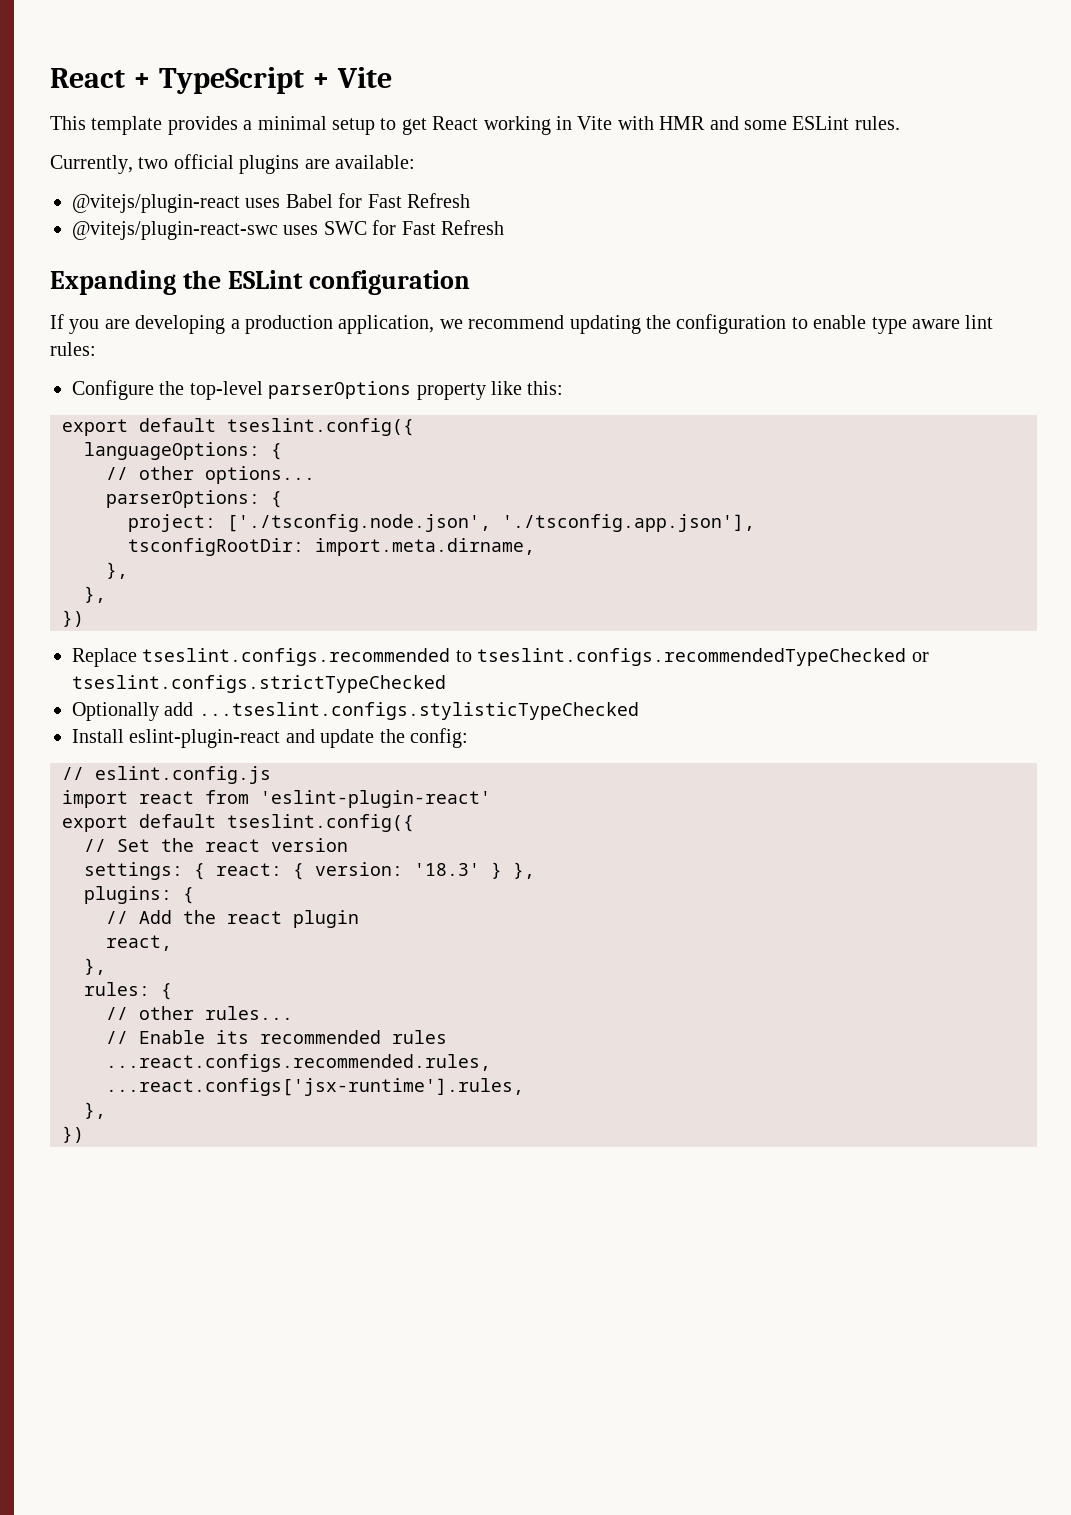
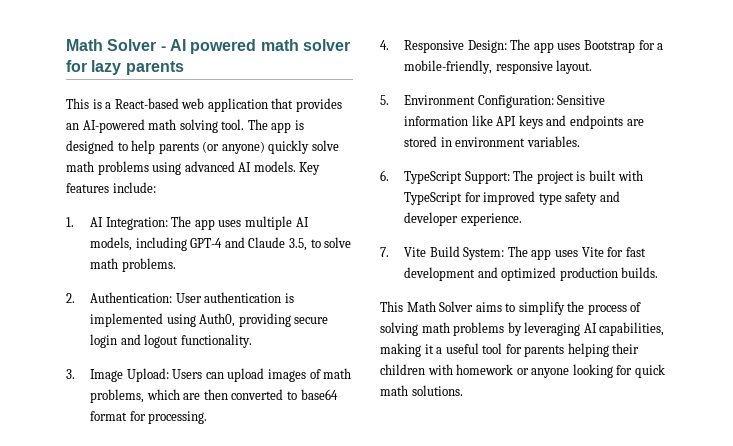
- React + TypeScript + Vite
- This template provides a minimal setup to get React working in Vite with HMR and some ESLint rules.
- Currently, two official plugins are available:
- @vitejs/plugin-react uses Babel for Fast Refresh
- @vitejs/plugin-react-swc uses SWC for Fast Refresh
- Expanding the ESLint configuration
- If you are developing a production application, we recommend updating the configuration to enable type aware lint rules:
- Configure the top-level parserOptions property like this:
- export default tseslint.config({
- languageOptions: {
- // other options...
- parserOptions: {
- project: ['./tsconfig.node.json', './tsconfig.app.json'],
- tsconfigRootDir: import.meta.dirname,
- },
- },
- })
- Replace tseslint.configs.recommended to tseslint.configs.recommendedTypeChecked or tseslint.configs.strictTypeChecked
- Optionally add ...tseslint.configs.stylisticTypeChecked
- Install eslint-plugin-react and update the config:
- // eslint.config.js
- import react from 'eslint-plugin-react'
- export default tseslint.config({
- // Set the react version
- settings: { react: { version: '18.3' } },
- plugins: {
- // Add the react plugin
- react,
- },
- rules: {
- // other rules...
- // Enable its recommended rules
- ...react.configs.recommended.rules,
- ...react.configs['jsx-runtime'].rules,
- },
- })
+ Math Solver - AI powered math solver for lazy parents
+ This is a React-based web application that provides an AI-powered math solving tool. The app is designed to help parents (or anyone) quickly solve math problems using advanced AI models. Key features include:
+ 1. AI Integration: The app uses multiple AI models, including GPT-4 and Claude 3.5, to solve math problems.
+ 2. Authentication: User authentication is implemented using Auth0, providing secure login and logout functionality.
+ 3. Image Upload: Users can upload images of math problems, which are then converted to base64 format for processing.
+ 4. Responsive Design: The app uses Bootstrap for a mobile-friendly, responsive layout.
+ 5. Environment Configuration: Sensitive information like API keys and endpoints are stored in environment variables.
+ 6. TypeScript Support: The project is built with TypeScript for improved type safety and developer experience.
+ 7. Vite Build System: The app uses Vite for fast development and optimized production builds.
+ This Math Solver aims to simplify the process of solving math problems by leveraging AI capabilities, making it a useful tool for parents helping their children with homework or anyone looking for quick math solutions.

